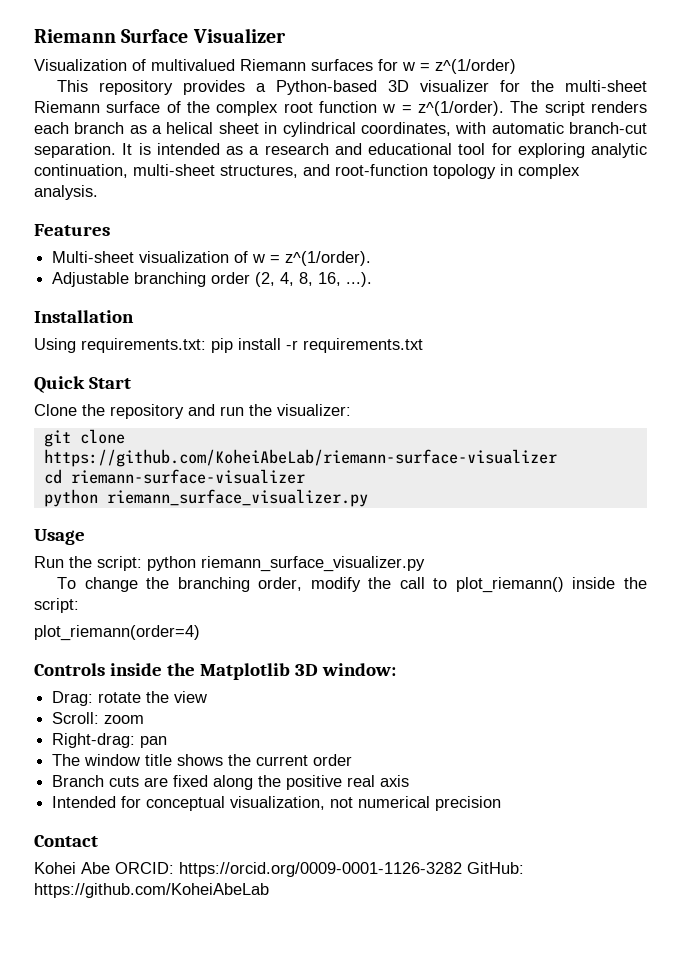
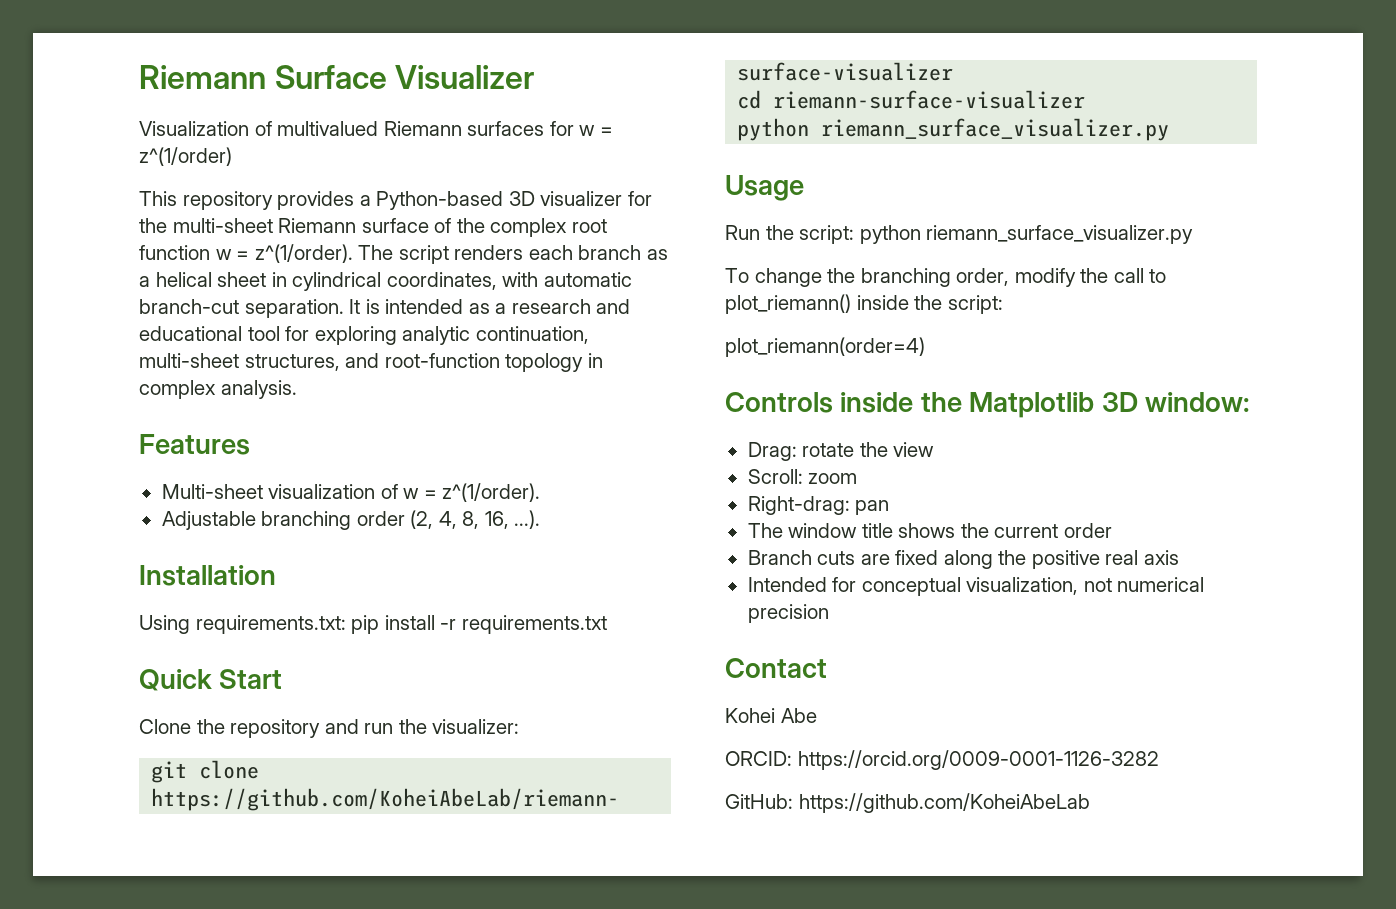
- Kohei Abe ORCID: https://orcid.org/0009-0001-1126-3282 GitHub: https://github.com/KoheiAbeLab
+ Kohei Abe
+ ORCID: https://orcid.org/0009-0001-1126-3282
+ GitHub: https://github.com/KoheiAbeLab

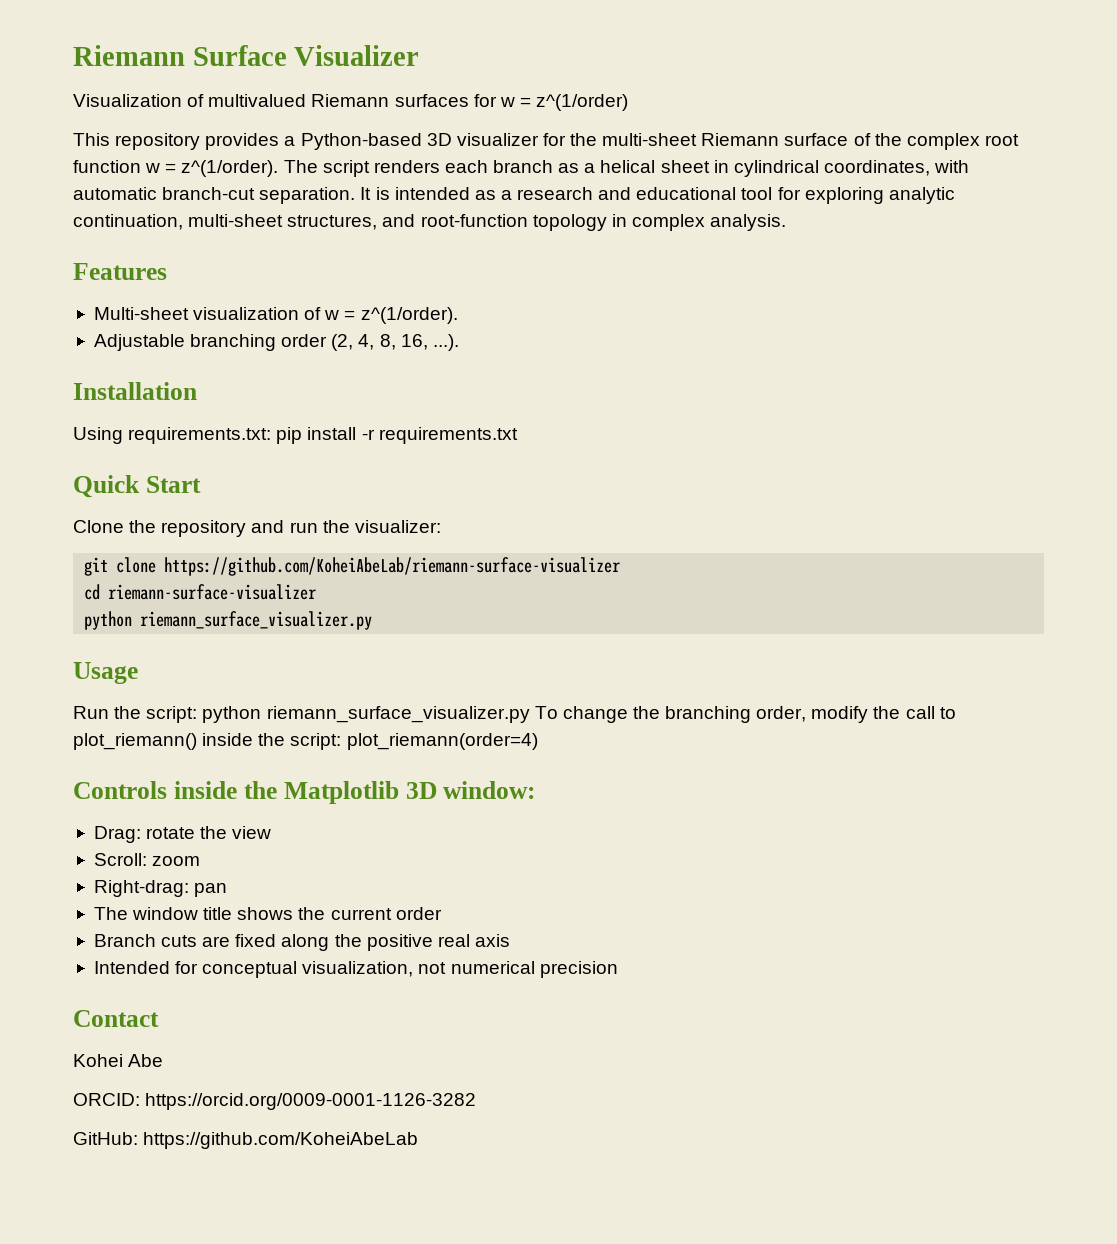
- Run the script: python riemann_surface_visualizer.py
- To change the branching order, modify the call to plot_riemann() inside the script:
- plot_riemann(order=4)
+ Run the script: python riemann_surface_visualizer.py To change the branching order, modify the call to plot_riemann() inside the script: plot_riemann(order=4)

